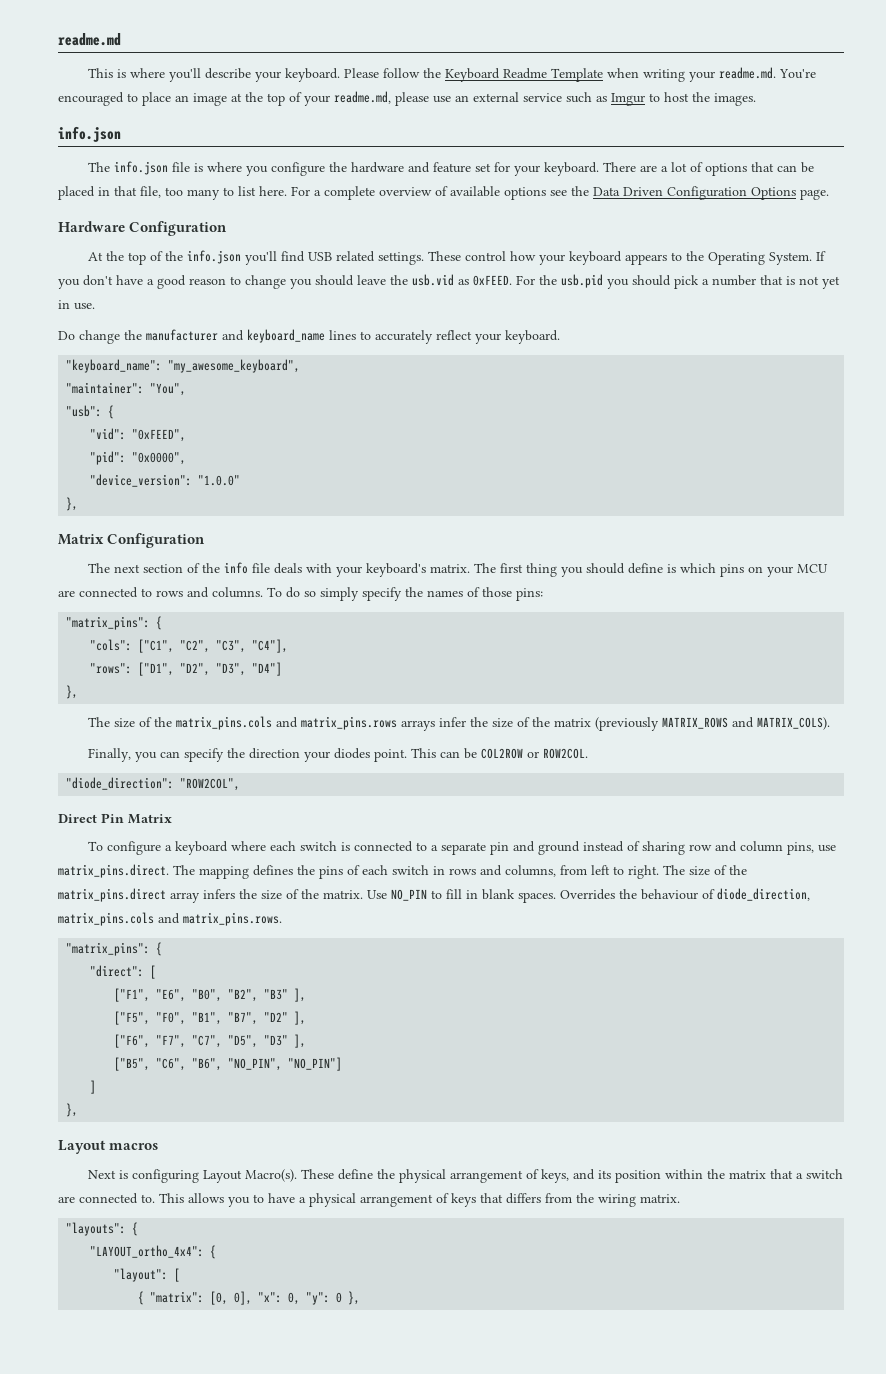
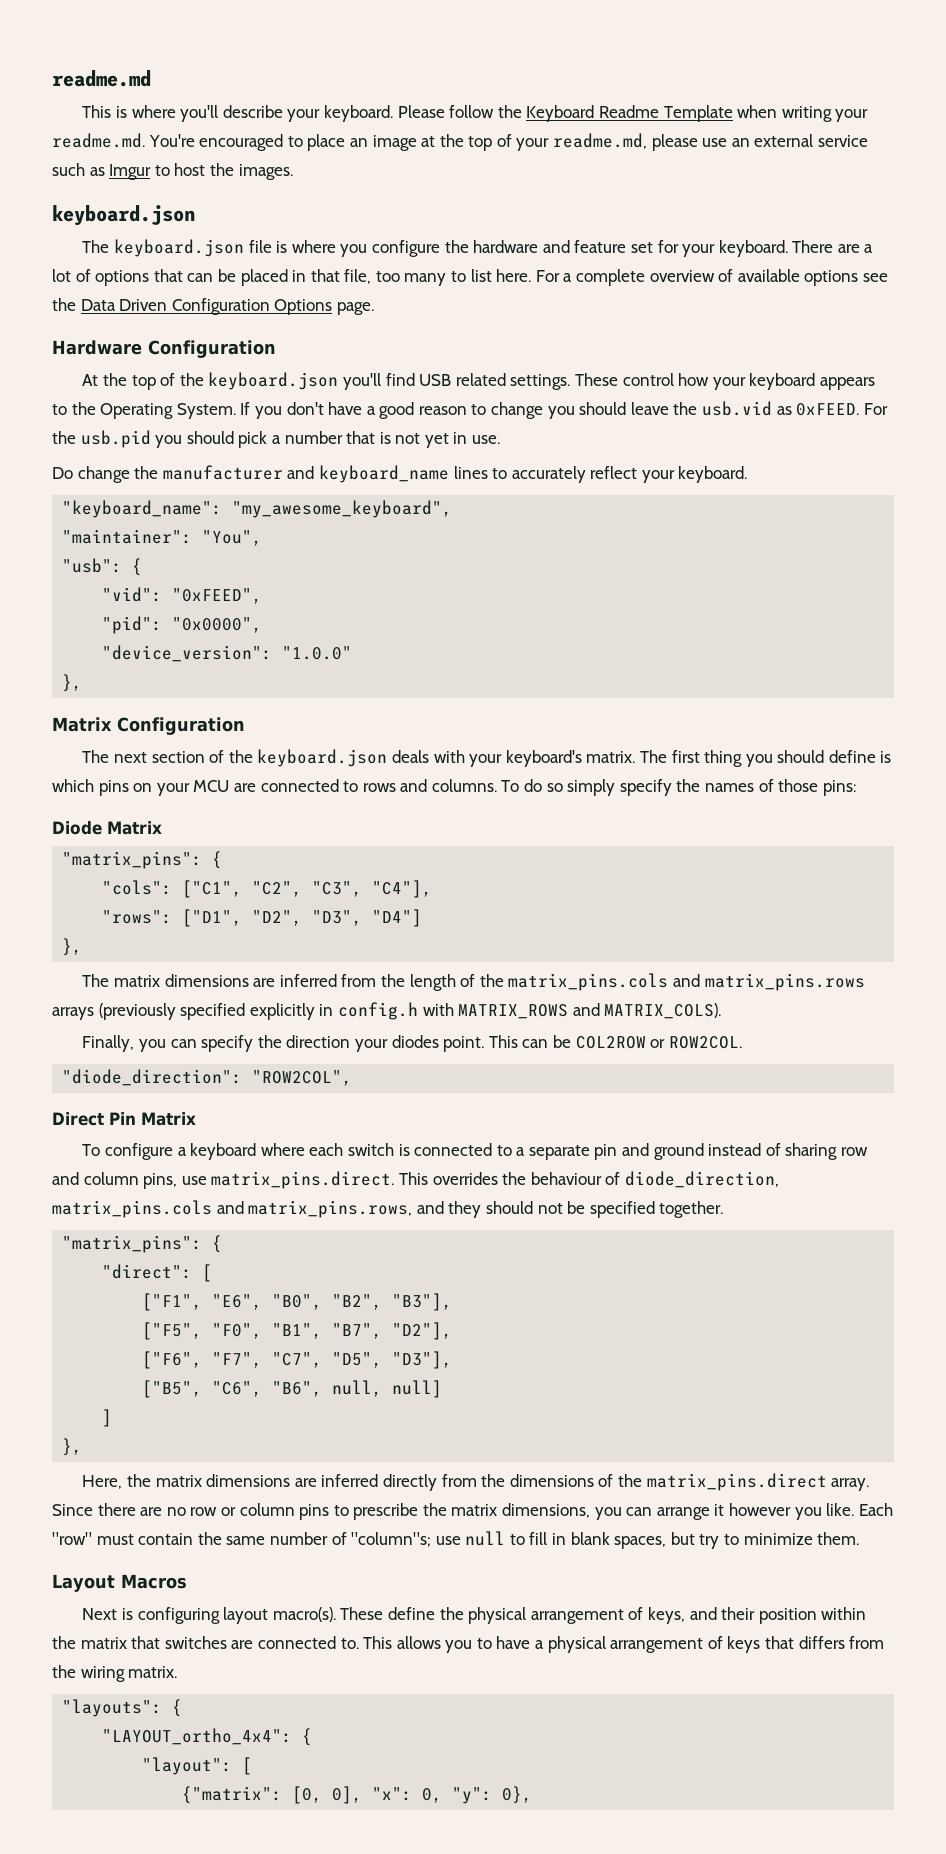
  Please follow the Keyboard Readme Template when writing your readme.md. You're encouraged to place an image at the top of your readme.md, please use an external service such as Imgur to host the images.
- info.json
- The info.json file is where you configure the hardware and feature set for your keyboard.
+ keyboard.json
+ The keyboard.json file is where you configure the hardware and feature set for your keyboard.
- At the top of the info.json you'll find USB related settings.
+ At the top of the keyboard.json you'll find USB related settings.
- The next section of the info file deals with your keyboard's matrix.
+ The next section of the keyboard.json deals with your keyboard's matrix.
+ Diode Matrix
- The size of the matrix_pins.cols and matrix_pins.rows arrays infer the size of the matrix (previously MATRIX_ROWS and MATRIX_COLS).
+ The matrix dimensions are inferred from the length of the matrix_pins.cols and matrix_pins.rows arrays (previously specified explicitly in config.h with MATRIX_ROWS and MATRIX_COLS).
- To configure a keyboard where each switch is connected to a separate pin and ground instead of sharing row and column pins, use matrix_pins.direct. The mapping defines the pins of each switch in rows and columns, from left to right. The size of the matrix_pins.direct array infers the size of the matrix. Use NO_PIN to fill in blank spaces. Overrides the behaviour of diode_direction, matrix_pins.cols and matrix_pins.rows.
+ To configure a keyboard where each switch is connected to a separate pin and ground instead of sharing row and column pins, use matrix_pins.direct. This overrides the behaviour of diode_direction, matrix_pins.cols and matrix_pins.rows, and they should not be specified together.
- ["F1", "E6", "B0", "B2", "B3" ],
+ ["F1", "E6", "B0", "B2", "B3"],
- ["F5", "F0", "B1", "B7", "D2" ],
+ ["F5", "F0", "B1", "B7", "D2"],
- ["F6", "F7", "C7", "D5", "D3" ],
+ ["F6", "F7", "C7", "D5", "D3"],
- ["B5", "C6", "B6", "NO_PIN", "NO_PIN"]
+ ["B5", "C6", "B6", null, null]
- Layout macros
+ Here, the matrix dimensions are inferred directly from the dimensions of the matrix_pins.direct array. Since there are no row or column pins to prescribe the matrix dimensions, you can arrange it however you like. Each "row" must contain the same number of "column"s; use null to fill in blank spaces, but try to minimize them.
+ Layout Macros
- Next is configuring Layout Macro(s).
+ Next is configuring layout macro(s).
- These define the physical arrangement of keys, and its position within the matrix that a switch are connected to.
+ These define the physical arrangement of keys, and their position within the matrix that switches are connected to.
- { "matrix": [0, 0], "x": 0, "y": 0 },
+ {"matrix": [0, 0], "x": 0, "y": 0},

